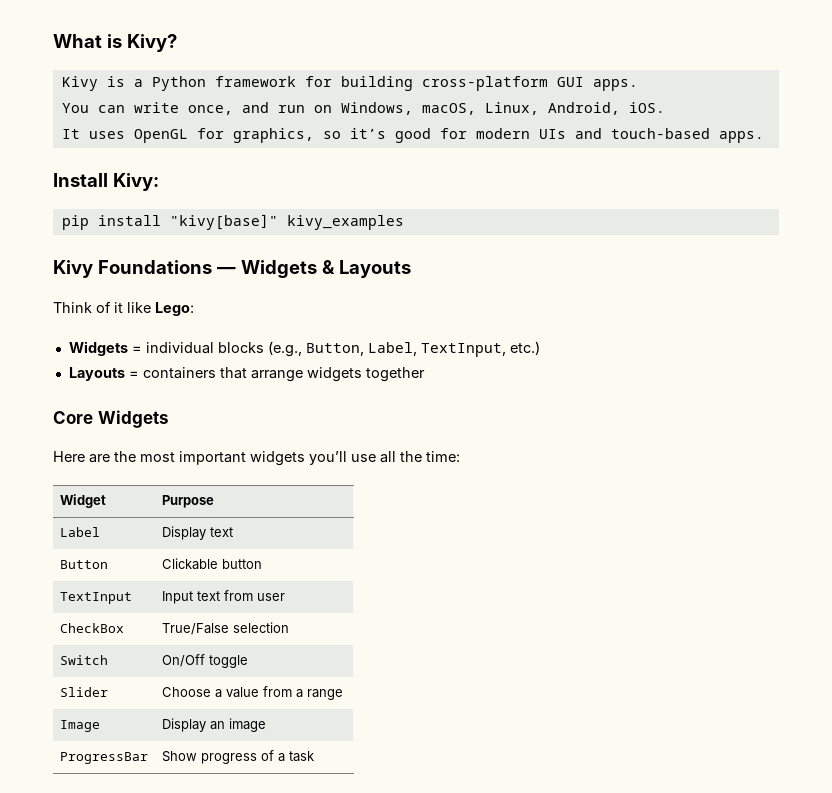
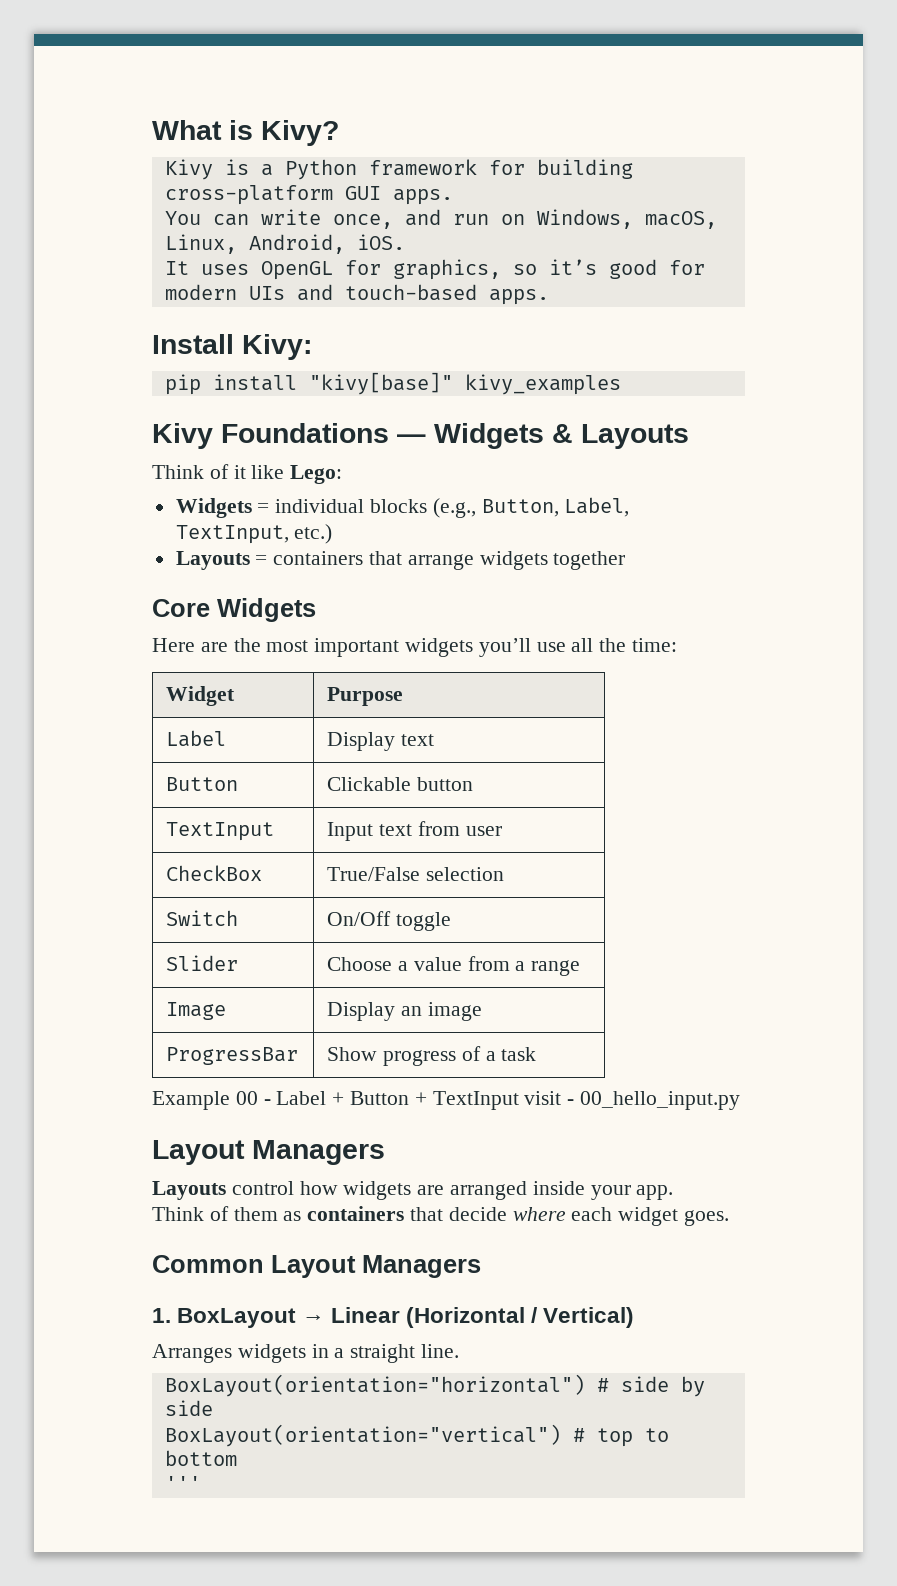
+ Example 00 - Label + Button + TextInput visit - 00_hello_input.py
+ Layout Managers
+ Layouts control how widgets are arranged inside your app.
+ Think of them as containers that decide where each widget goes.
+ Common Layout Managers
+ 1. BoxLayout → Linear (Horizontal / Vertical)
+ Arranges widgets in a straight line.
+ BoxLayout(orientation="horizontal") # side by side
+ BoxLayout(orientation="vertical") # top to bottom
+ '''

